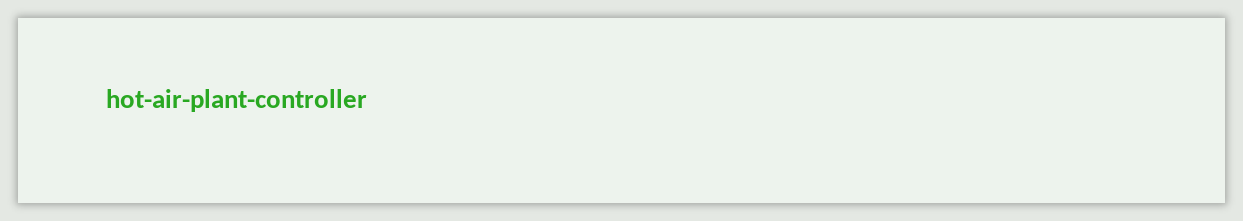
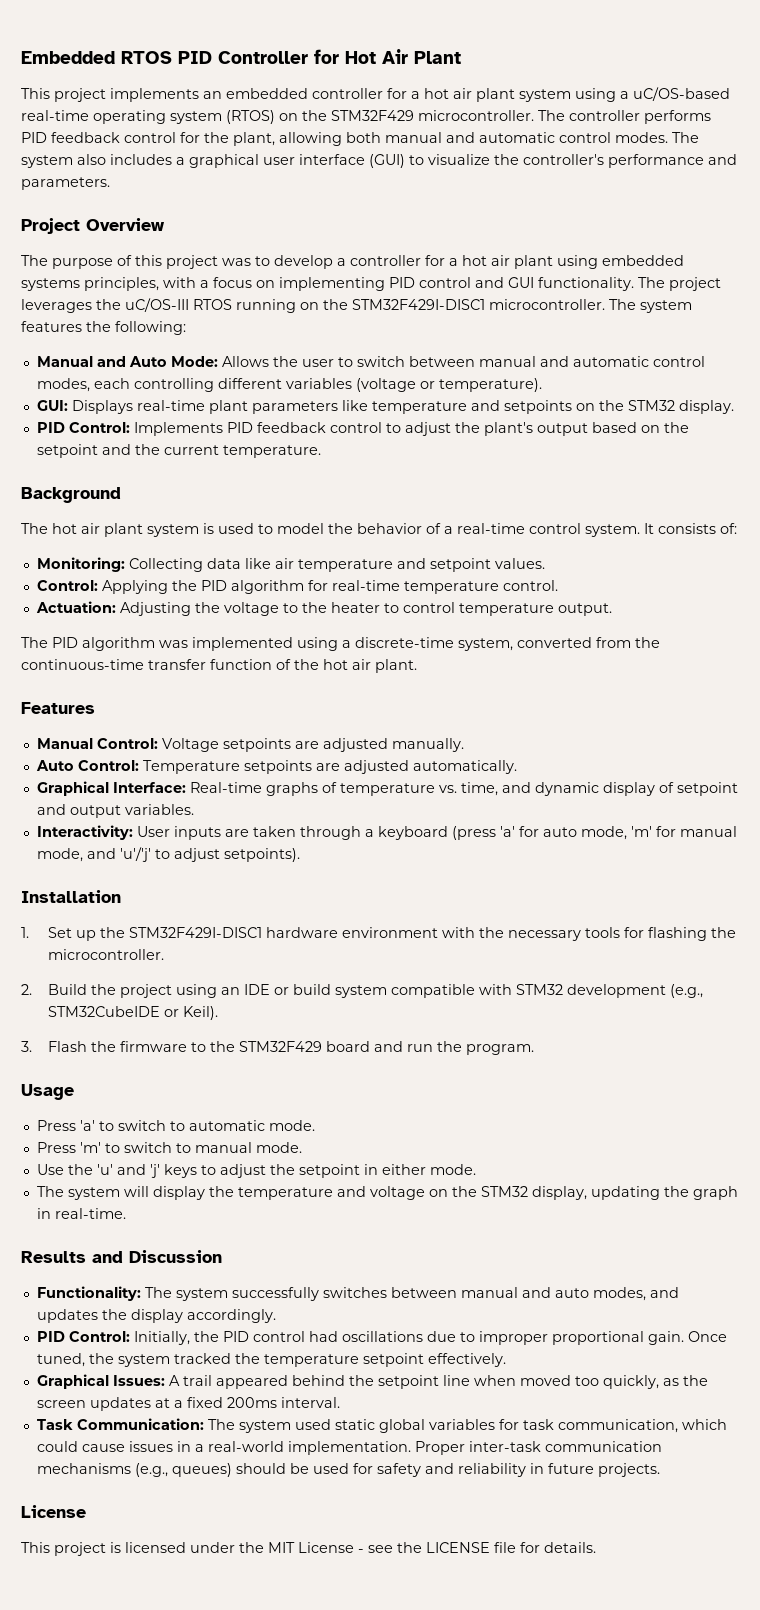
- hot-air-plant-controller
+ Embedded RTOS PID Controller for Hot Air Plant
+ This project implements an embedded controller for a hot air plant system using a uC/OS-based real-time operating system (RTOS) on the STM32F429 microcontroller. The controller performs PID feedback control for the plant, allowing both manual and automatic control modes. The system also includes a graphical user interface (GUI) to visualize the controller's performance and parameters.
+ Project Overview
+ The purpose of this project was to develop a controller for a hot air plant using embedded systems principles, with a focus on implementing PID control and GUI functionality. The project leverages the uC/OS-III RTOS running on the STM32F429I-DISC1 microcontroller. The system features the following:
+ Manual and Auto Mode: Allows the user to switch between manual and automatic control modes, each controlling different variables (voltage or temperature).
+ GUI: Displays real-time plant parameters like temperature and setpoints on the STM32 display.
+ PID Control: Implements PID feedback control to adjust the plant's output based on the setpoint and the current temperature.
+ Background
+ The hot air plant system is used to model the behavior of a real-time control system. It consists of:
+ Monitoring: Collecting data like air temperature and setpoint values.
+ Control: Applying the PID algorithm for real-time temperature control.
+ Actuation: Adjusting the voltage to the heater to control temperature output.
+ The PID algorithm was implemented using a discrete-time system, converted from the continuous-time transfer function of the hot air plant.
+ Features
+ Manual Control: Voltage setpoints are adjusted manually.
+ Auto Control: Temperature setpoints are adjusted automatically.
+ Graphical Interface: Real-time graphs of temperature vs. time, and dynamic display of setpoint and output variables.
+ Interactivity: User inputs are taken through a keyboard (press 'a' for auto mode, 'm' for manual mode, and 'u'/'j' to adjust setpoints).
+ Installation
+ 1. Set up the STM32F429I-DISC1 hardware environment with the necessary tools for flashing the microcontroller.
+ 2. Build the project using an IDE or build system compatible with STM32 development (e.g., STM32CubeIDE or Keil).
+ 3. Flash the firmware to the STM32F429 board and run the program.
+ Usage
+ Press 'a' to switch to automatic mode.
+ Press 'm' to switch to manual mode.
+ Use the 'u' and 'j' keys to adjust the setpoint in either mode.
+ The system will display the temperature and voltage on the STM32 display, updating the graph in real-time.
+ Results and Discussion
+ Functionality: The system successfully switches between manual and auto modes, and updates the display accordingly.
+ PID Control: Initially, the PID control had oscillations due to improper proportional gain. Once tuned, the system tracked the temperature setpoint effectively.
+ Graphical Issues: A trail appeared behind the setpoint line when moved too quickly, as the screen updates at a fixed 200ms interval.
+ Task Communication: The system used static global variables for task communication, which could cause issues in a real-world implementation. Proper inter-task communication mechanisms (e.g., queues) should be used for safety and reliability in future projects.
+ License
+ This project is licensed under the MIT License - see the LICENSE file for details.

